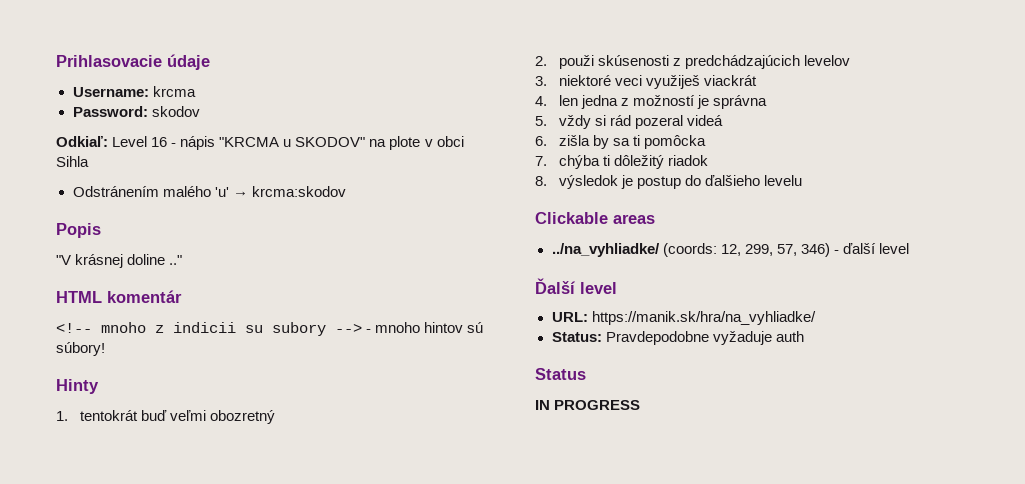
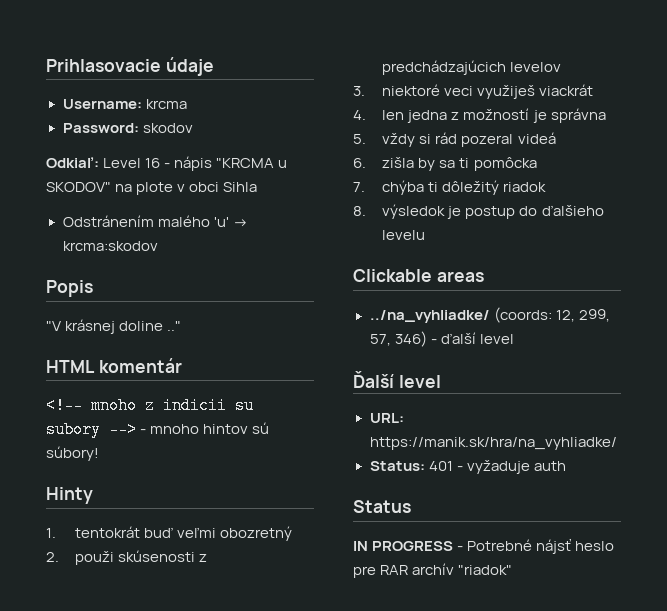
- Status: Pravdepodobne vyžaduje auth
+ Status: 401 - vyžaduje auth
- IN PROGRESS
+ IN PROGRESS - Potrebné nájsť heslo pre RAR archív "riadok"

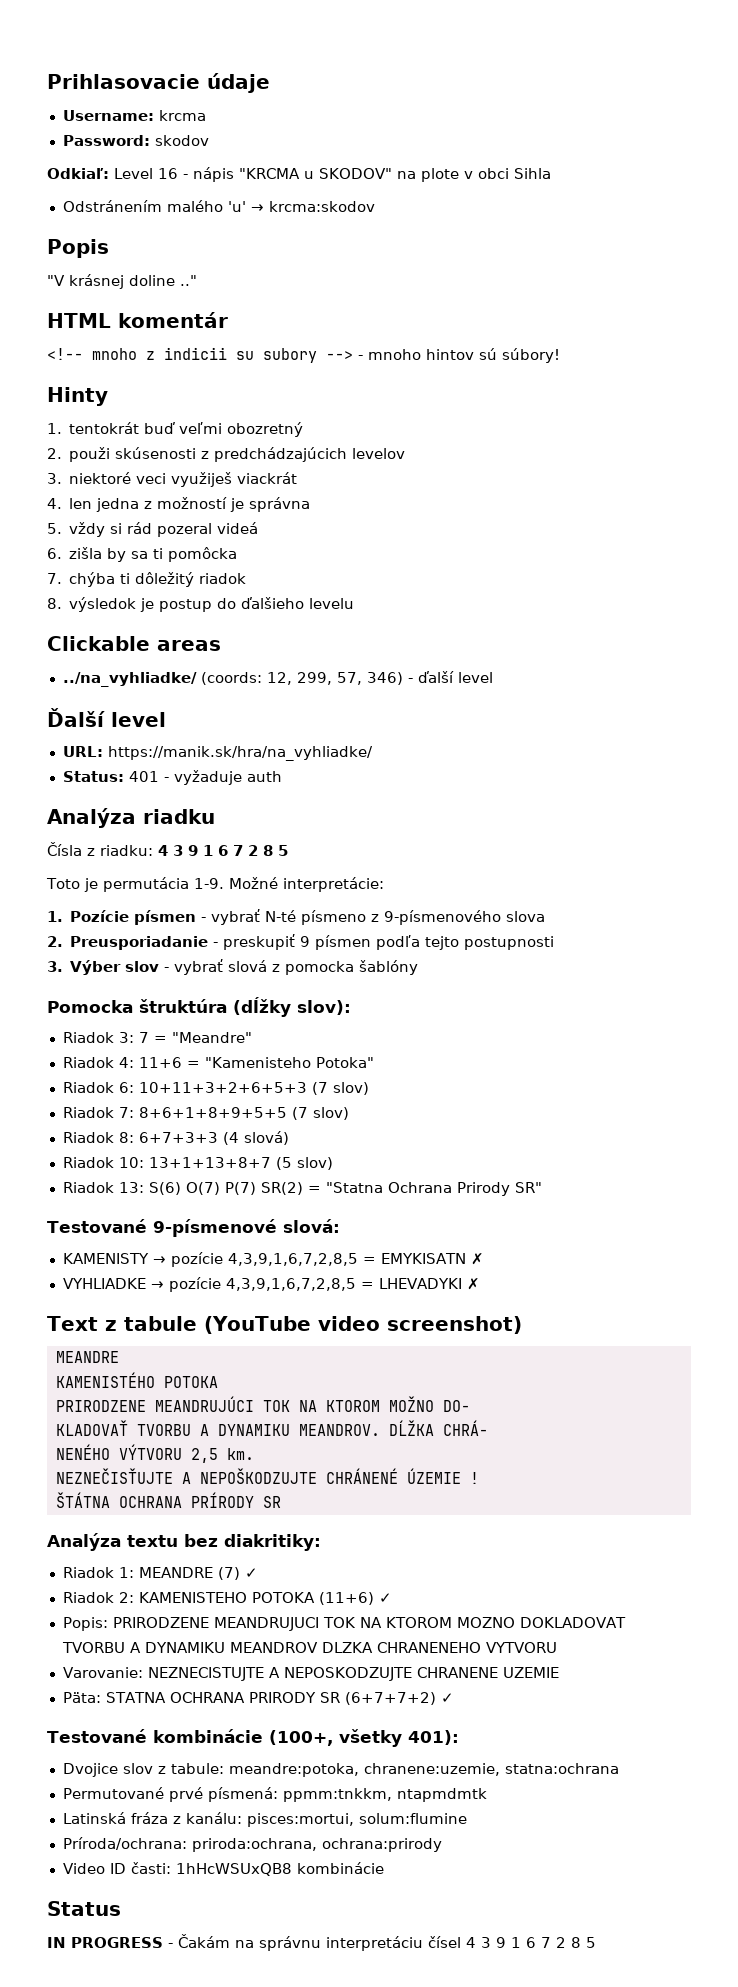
+ Analýza riadku
+ Čísla z riadku: 4 3 9 1 6 7 2 8 5
+ Toto je permutácia 1-9. Možné interpretácie:
+ 1. Pozície písmen - vybrať N-té písmeno z 9-písmenového slova
+ 2. Preusporiadanie - preskupiť 9 písmen podľa tejto postupnosti
+ 3. Výber slov - vybrať slová z pomocka šablóny
+ Pomocka štruktúra (dĺžky slov):
+ Riadok 3: 7 = "Meandre"
+ Riadok 4: 11+6 = "Kamenisteho Potoka"
+ Riadok 6: 10+11+3+2+6+5+3 (7 slov)
+ Riadok 7: 8+6+1+8+9+5+5 (7 slov)
+ Riadok 8: 6+7+3+3 (4 slová)
+ Riadok 10: 13+1+13+8+7 (5 slov)
+ Riadok 13: S(6) O(7) P(7) SR(2) = "Statna Ochrana Prirody SR"
+ Testované 9-písmenové slová:
+ KAMENISTY → pozície 4,3,9,1,6,7,2,8,5 = EMYKISATN ✗
+ VYHLIADKE → pozície 4,3,9,1,6,7,2,8,5 = LHEVADYKI ✗
+ Text z tabule (YouTube video screenshot)
+ MEANDRE
+ KAMENISTÉHO POTOKA
+ PRIRODZENE MEANDRUJÚCI TOK NA KTOROM MOŽNO DO-
+ KLADOVAŤ TVORBU A DYNAMIKU MEANDROV. DĹŽKA CHRÁ-
+ NENÉHO VÝTVORU 2,5 km.
+ NEZNEČISŤUJTE A NEPOŠKODZUJTE CHRÁNENÉ ÚZEMIE !
+ ŠTÁTNA OCHRANA PRÍRODY SR
+ Analýza textu bez diakritiky:
+ Riadok 1: MEANDRE (7) ✓
+ Riadok 2: KAMENISTEHO POTOKA (11+6) ✓
+ Popis: PRIRODZENE MEANDRUJUCI TOK NA KTOROM MOZNO DOKLADOVAT TVORBU A DYNAMIKU MEANDROV DLZKA CHRANENEHO VYTVORU
+ Varovanie: NEZNECISTUJTE A NEPOSKODZUJTE CHRANENE UZEMIE
+ Päta: STATNA OCHRANA PRIRODY SR (6+7+7+2) ✓
+ Testované kombinácie (100+, všetky 401):
+ Dvojice slov z tabule: meandre:potoka, chranene:uzemie, statna:ochrana
+ Permutované prvé písmená: ppmm:tnkkm, ntapmdmtk
+ Latinská fráza z kanálu: pisces:mortui, solum:flumine
+ Príroda/ochrana: priroda:ochrana, ochrana:prirody
+ Video ID časti: 1hHcWSUxQB8 kombinácie
  Status
- IN PROGRESS - Potrebné nájsť heslo pre RAR archív "riadok"
+ IN PROGRESS - Čakám na správnu interpretáciu čísel 4 3 9 1 6 7 2 8 5

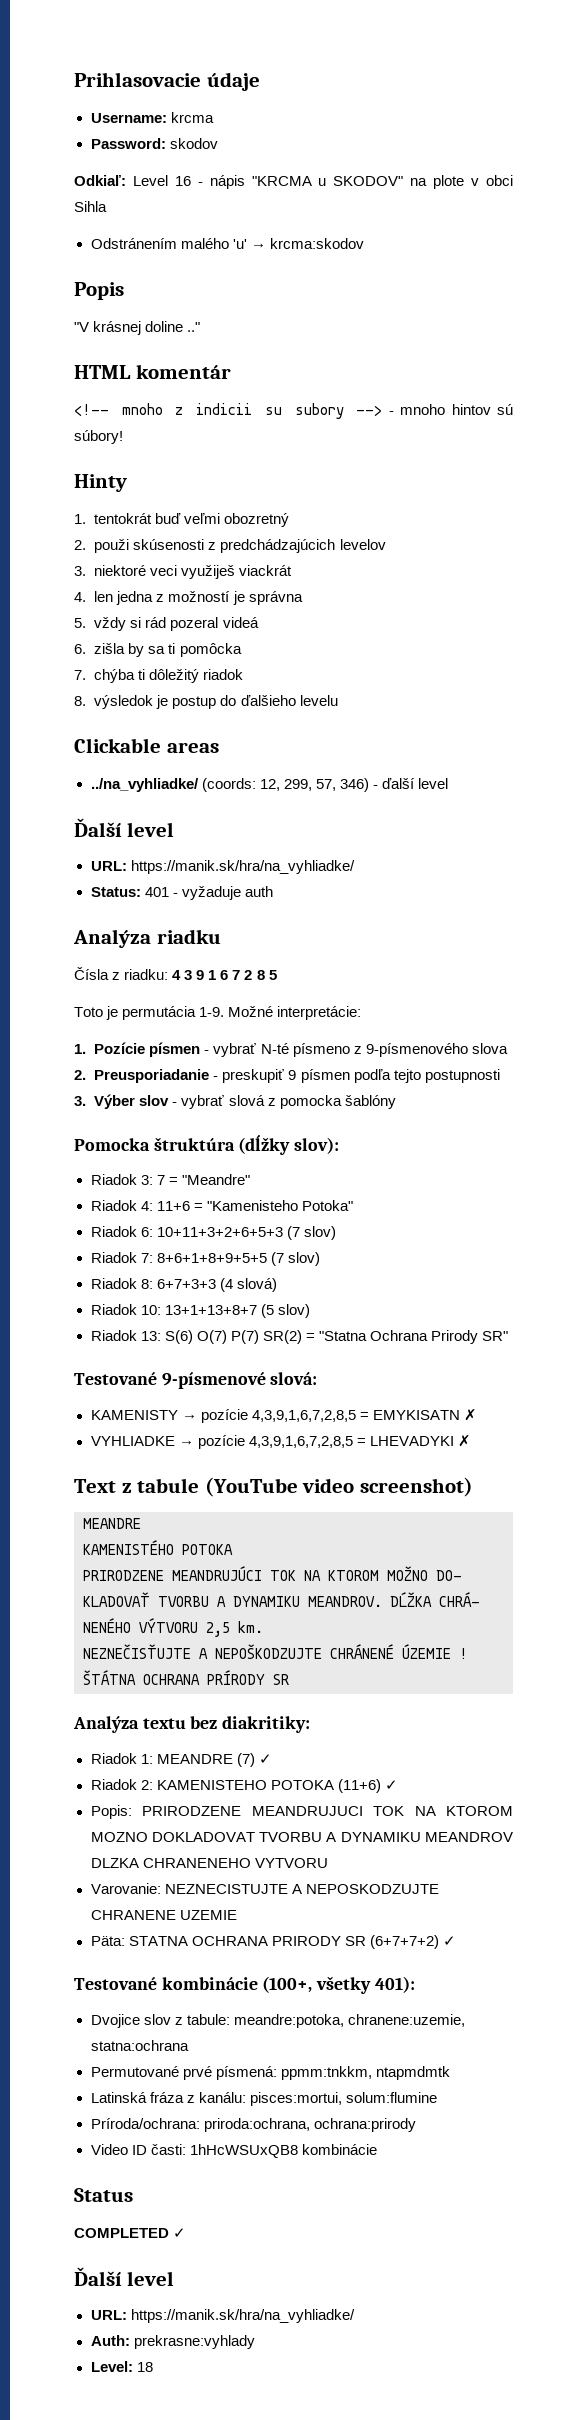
- IN PROGRESS - Čakám na správnu interpretáciu čísel 4 3 9 1 6 7 2 8 5
+ COMPLETED ✓
+ Ďalší level
+ URL: https://manik.sk/hra/na_vyhliadke/
+ Auth: prekrasne:vyhlady
+ Level: 18

